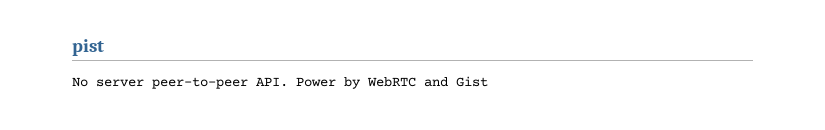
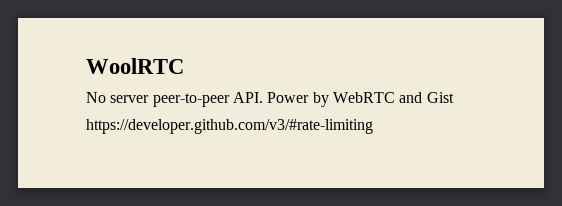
- pist
+ WoolRTC
+ https://developer.github.com/v3/#rate-limiting

